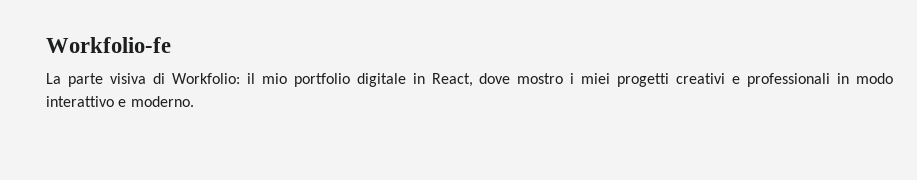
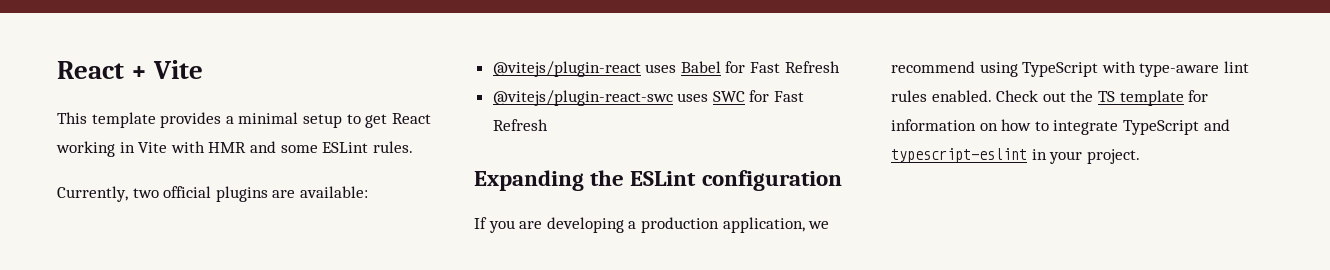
- Workfolio-fe
- La parte visiva di Workfolio: il mio portfolio digitale in React, dove mostro i miei progetti creativi e professionali in modo interattivo e moderno.
+ React + Vite
+ This template provides a minimal setup to get React working in Vite with HMR and some ESLint rules.
+ Currently, two official plugins are available:
+ @vitejs/plugin-react uses Babel for Fast Refresh
+ @vitejs/plugin-react-swc uses SWC for Fast Refresh
+ Expanding the ESLint configuration
+ If you are developing a production application, we recommend using TypeScript with type-aware lint rules enabled. Check out the TS template for information on how to integrate TypeScript and typescript-eslint in your project.

